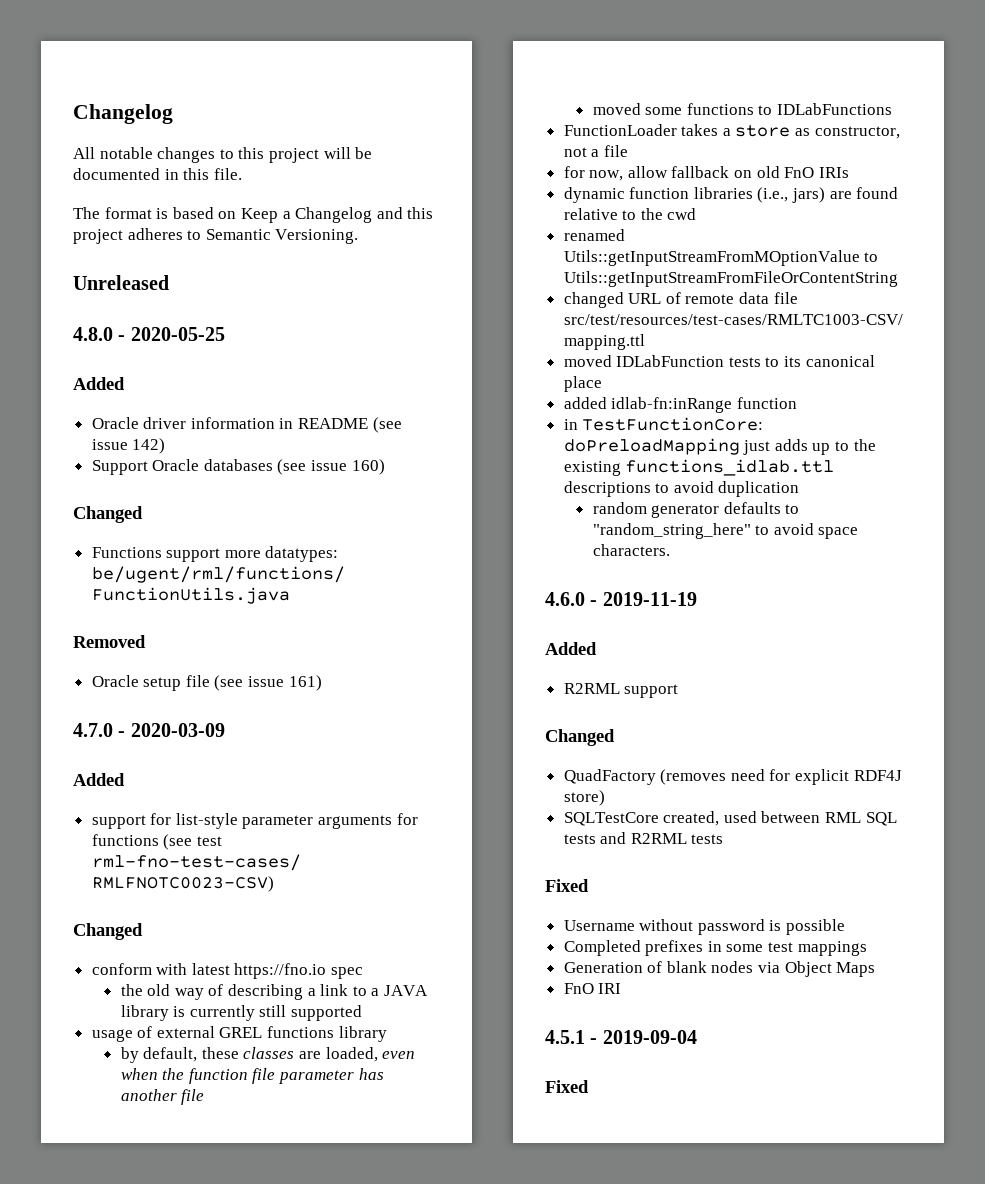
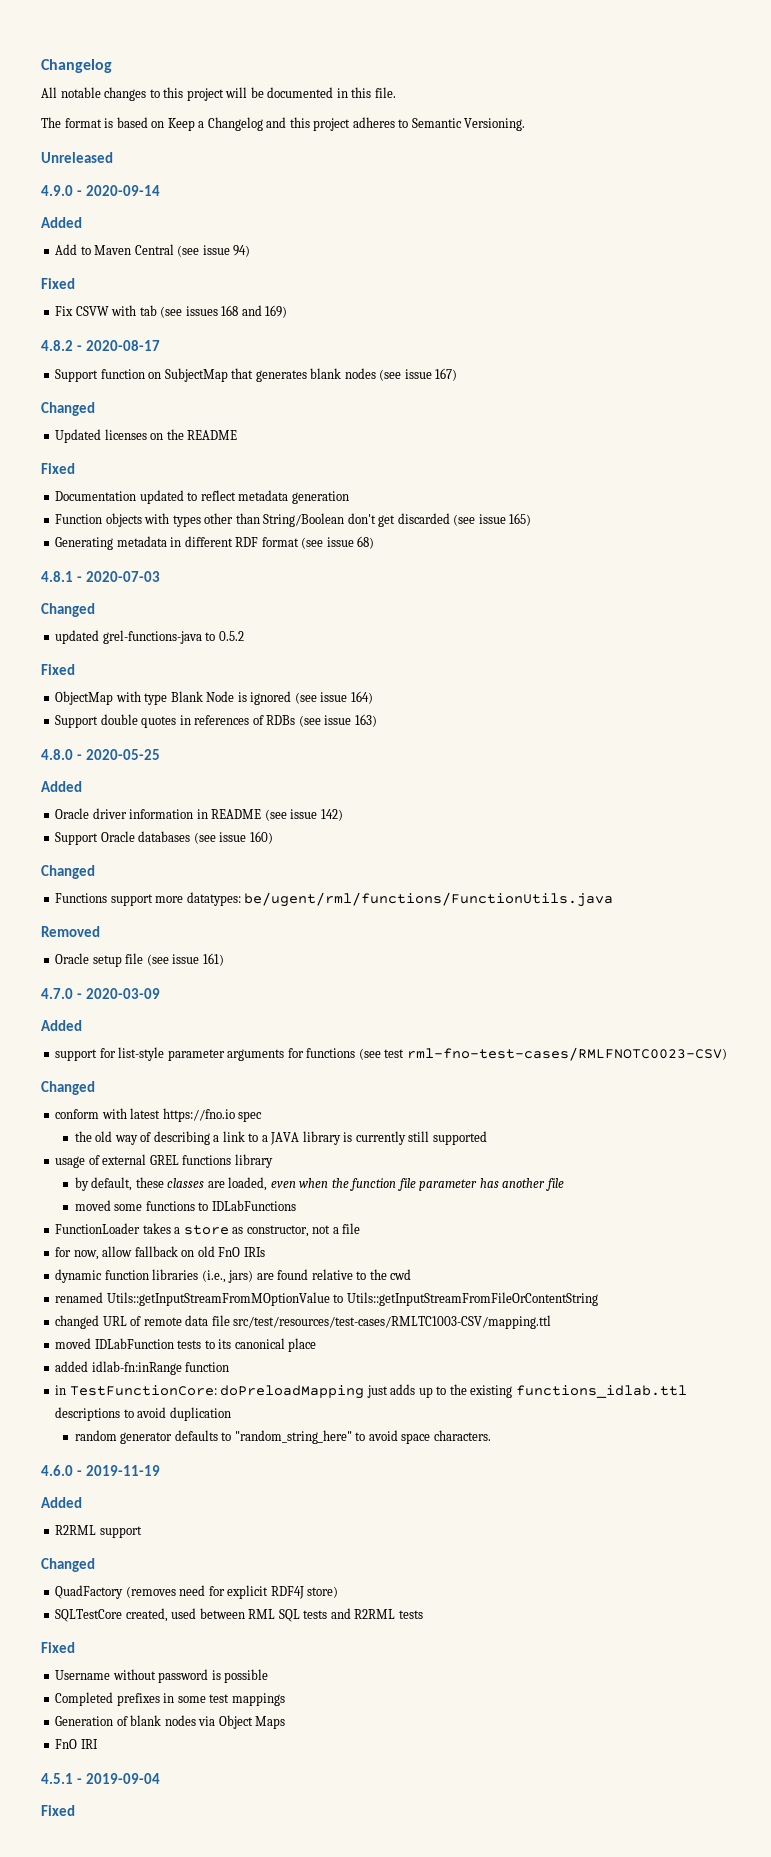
+ 4.9.0 - 2020-09-14
+ Added
+ Add to Maven Central (see issue 94)
+ Fixed
+ Fix CSVW with tab (see issues 168 and 169)
+ 4.8.2 - 2020-08-17
+ Support function on SubjectMap that generates blank nodes (see issue 167)
+ Changed
+ Updated licenses on the README
+ Fixed
+ Documentation updated to reflect metadata generation
+ Function objects with types other than String/Boolean don't get discarded (see issue 165)
+ Generating metadata in different RDF format (see issue 68)
+ 4.8.1 - 2020-07-03
+ Changed
+ updated grel-functions-java to 0.5.2
+ Fixed
+ ObjectMap with type Blank Node is ignored (see issue 164)
+ Support double quotes in references of RDBs (see issue 163)

